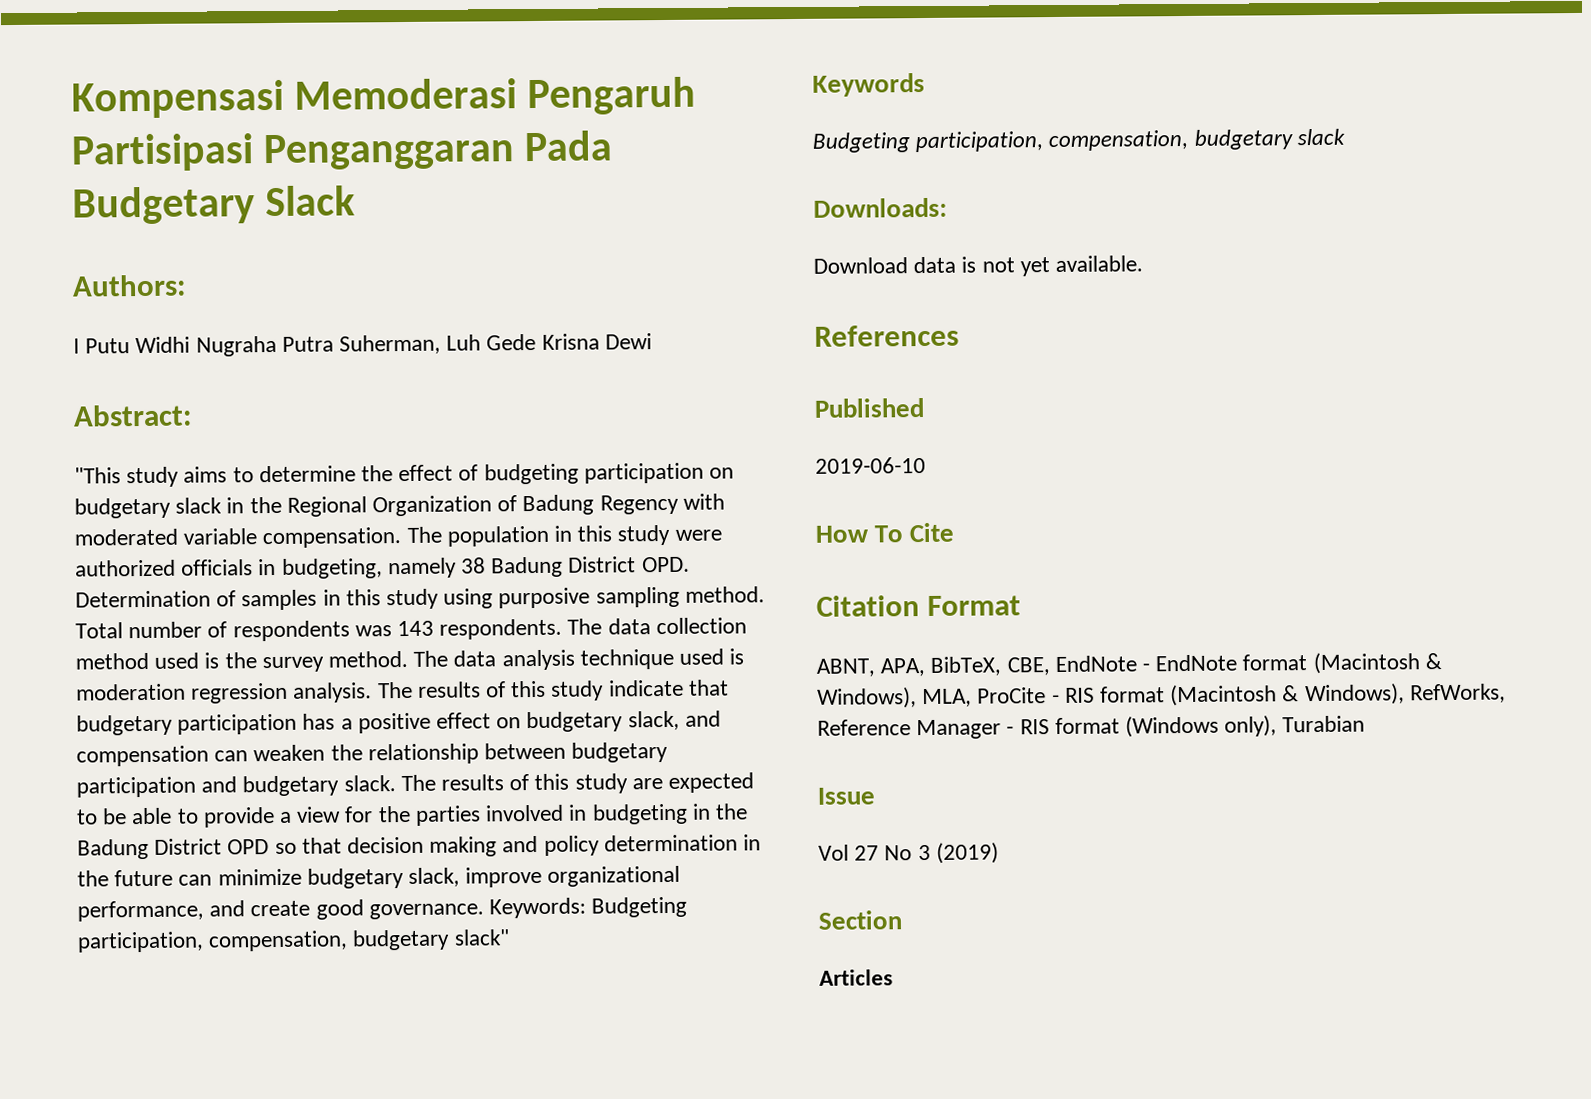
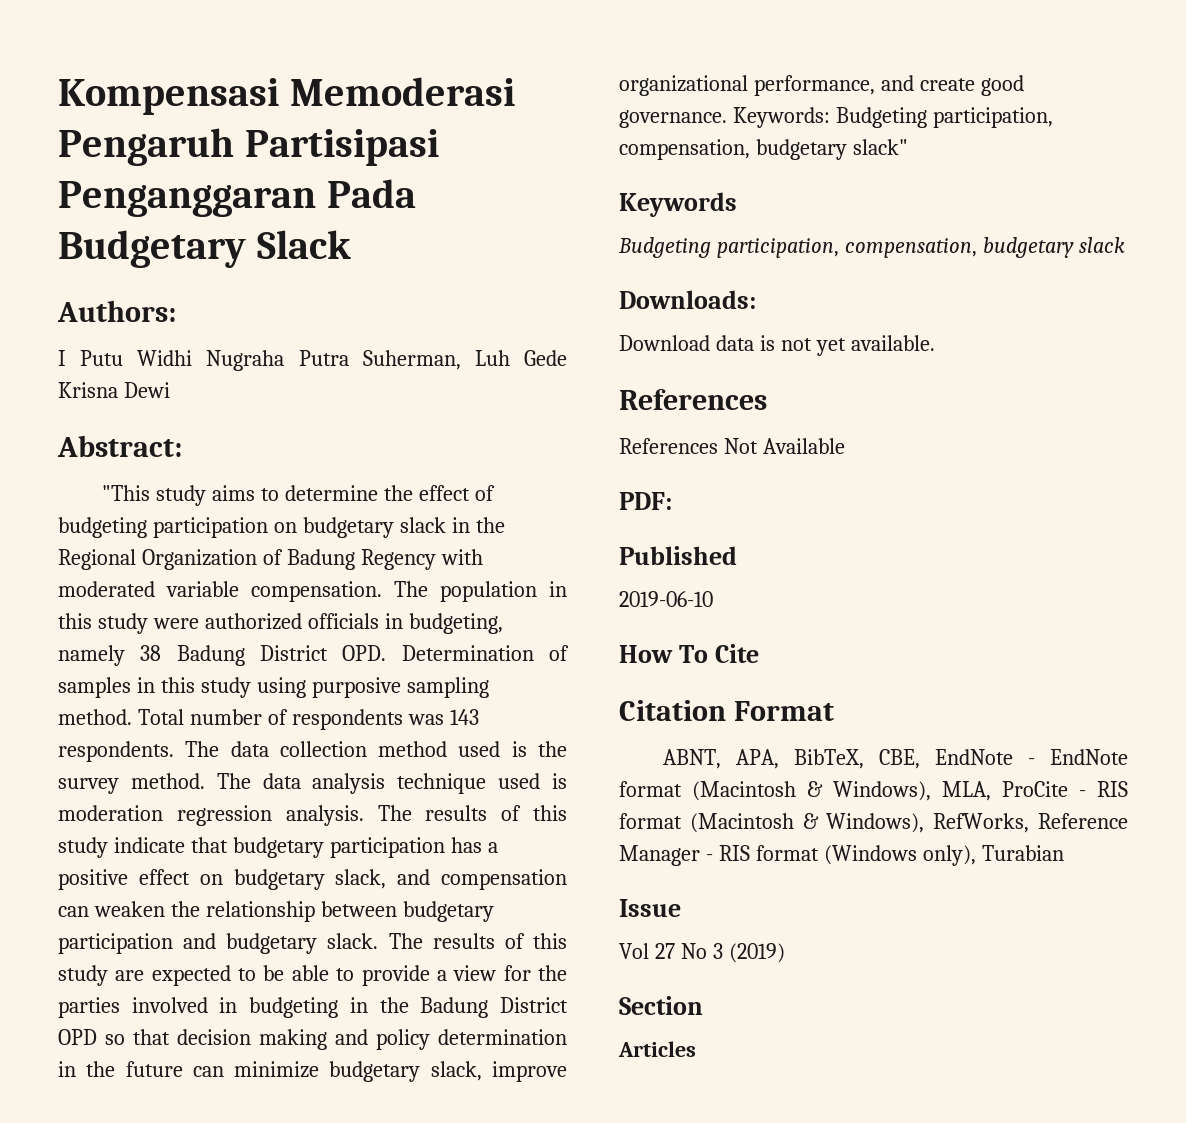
+ References Not Available
+ PDF:

